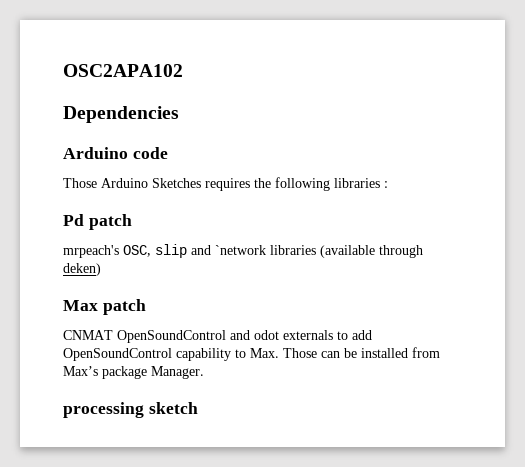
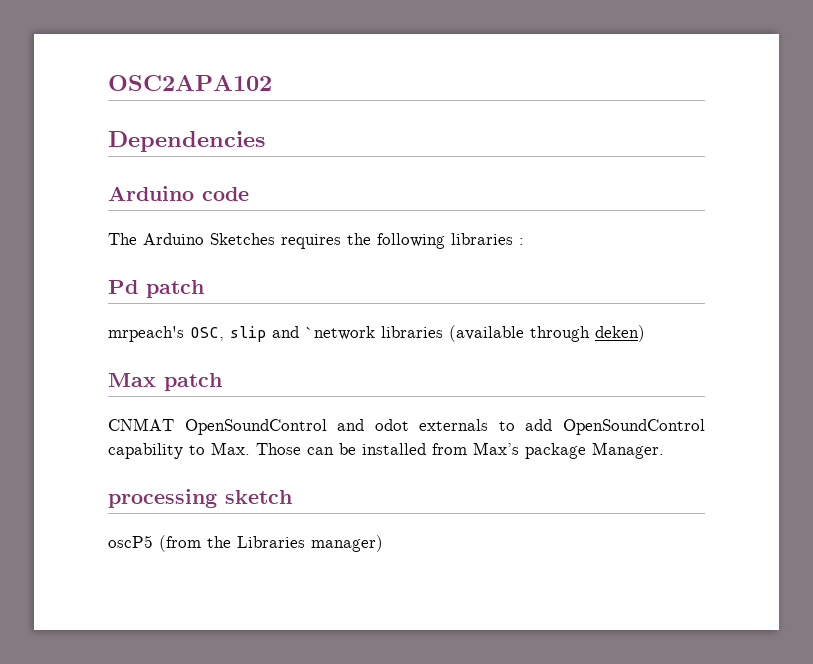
- Those Arduino Sketches requires the following libraries :
+ The Arduino Sketches requires the following libraries :
+ oscP5 (from the Libraries manager)

